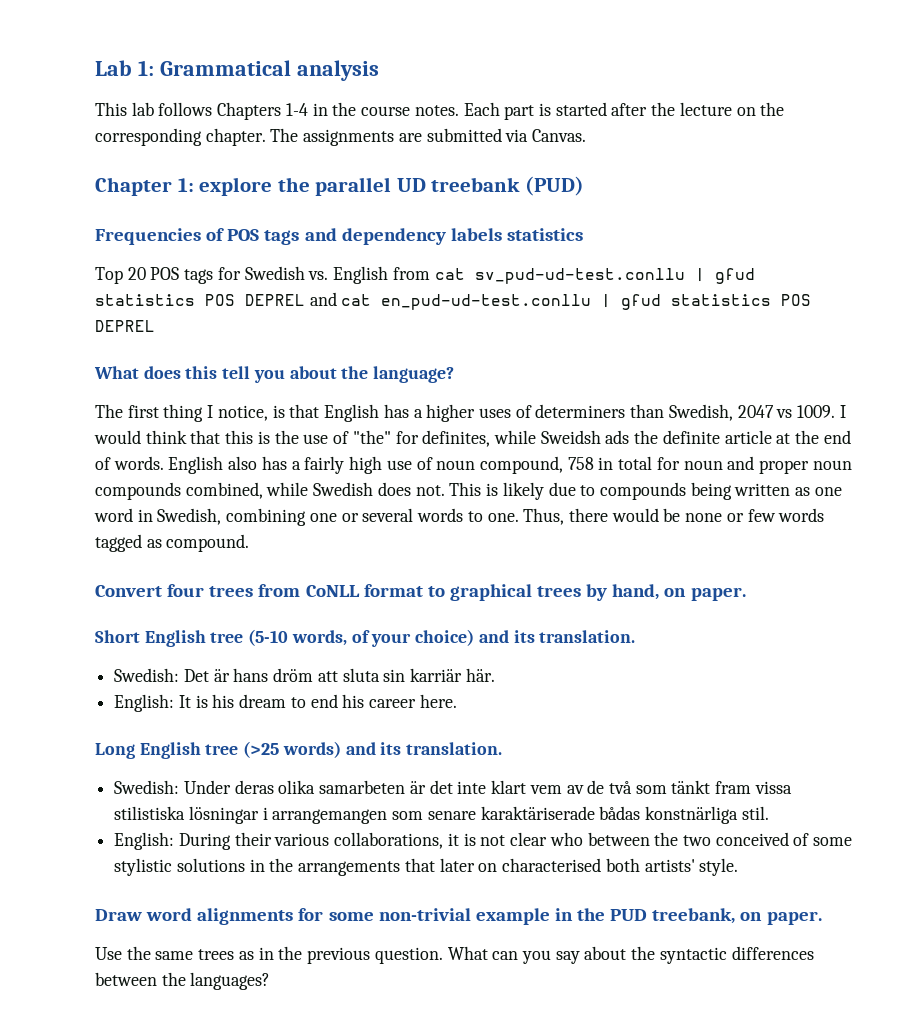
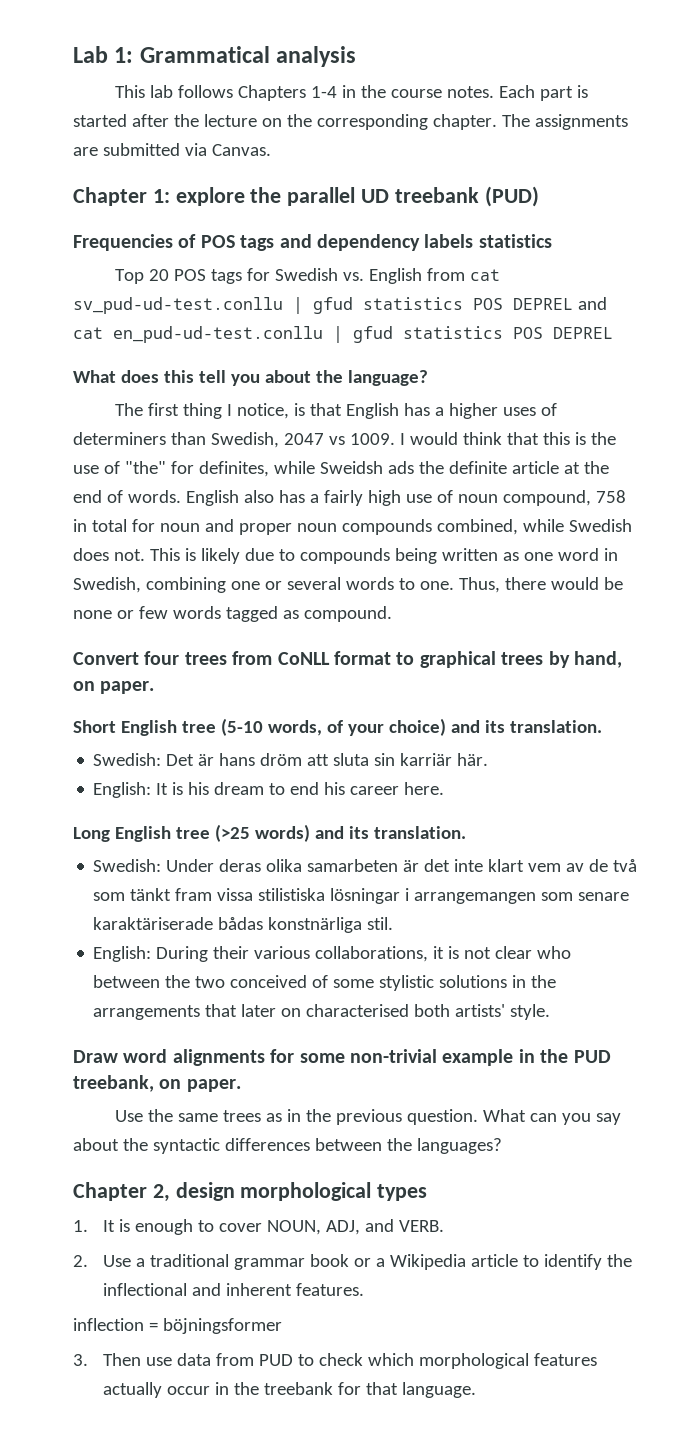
+ Chapter 2, design morphological types
+ 1. It is enough to cover NOUN, ADJ, and VERB.
+ 2. Use a traditional grammar book or a Wikipedia article to identify the inflectional and inherent features.
+ inflection = böjningsformer
+ 3. Then use data from PUD to check which morphological features actually occur in the treebank for that language.

